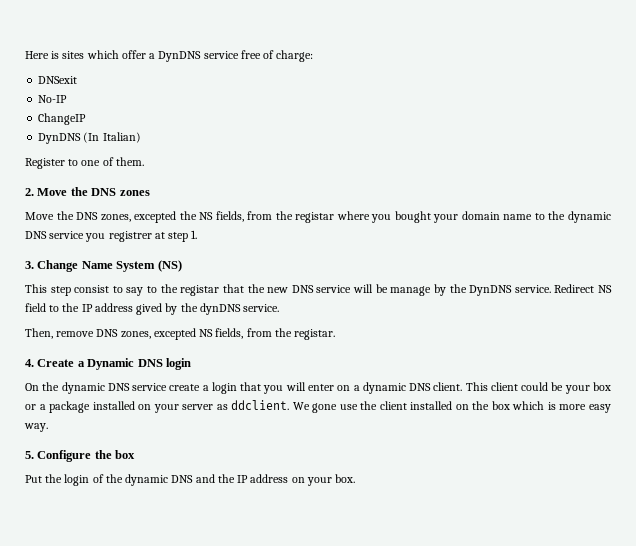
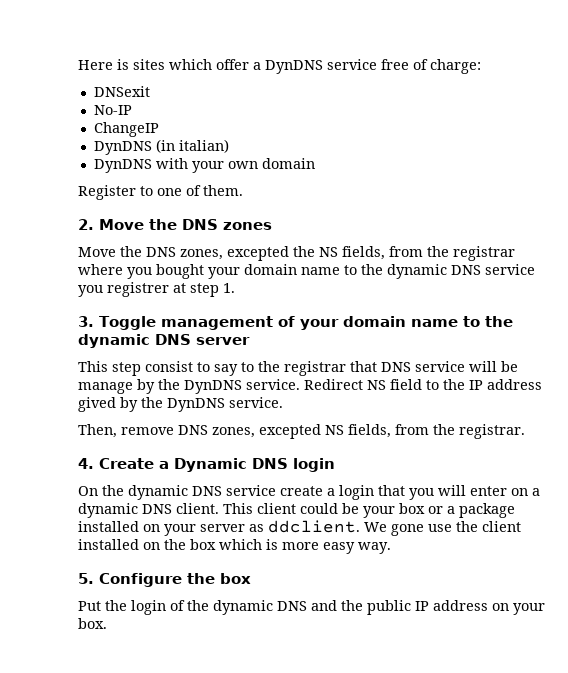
- DynDNS (In Italian)
+ DynDNS (in italian)
+ DynDNS with your own domain
- Move the DNS zones, excepted the NS fields, from the registar where you bought your domain name to the dynamic DNS service you registrer at step 1.
+ Move the DNS zones, excepted the NS fields, from the registrar where you bought your domain name to the dynamic DNS service you registrer at step 1.
- 3. Change Name System (NS)
+ 3. Toggle management of your domain name to the dynamic DNS server
- This step consist to say to the registar that the new DNS service will be manage by the DynDNS service.
+ This step consist to say to the registrar that DNS service will be manage by the DynDNS service.
- Redirect NS field to the IP address gived by the dynDNS service.
+ Redirect NS field to the IP address gived by the DynDNS service.
- Then, remove DNS zones, excepted NS fields, from the registar.
+ Then, remove DNS zones, excepted NS fields, from the registrar.
- Put the login of the dynamic DNS and the IP address on your box.
+ Put the login of the dynamic DNS and the public IP address on your box.

